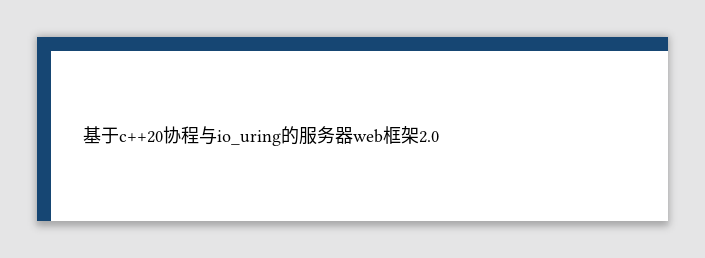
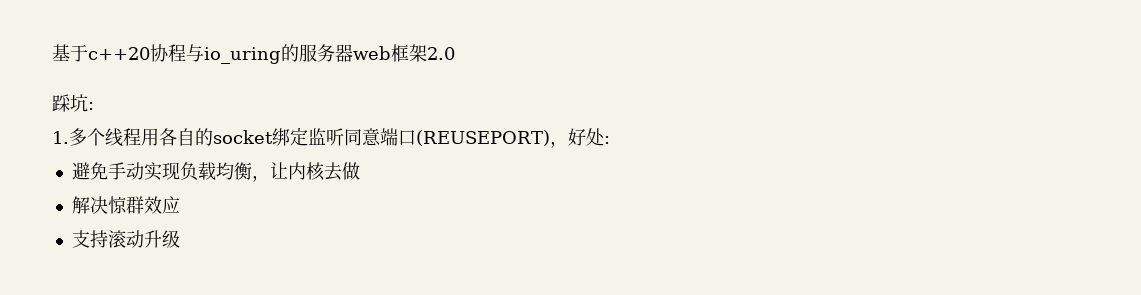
+ 踩坑:
+ 1.多个线程用各自的socket绑定监听同意端口(REUSEPORT)，好处:
+ 避免手动实现负载均衡，让内核去做
+ 解决惊群效应
+ 支持滚动升级

